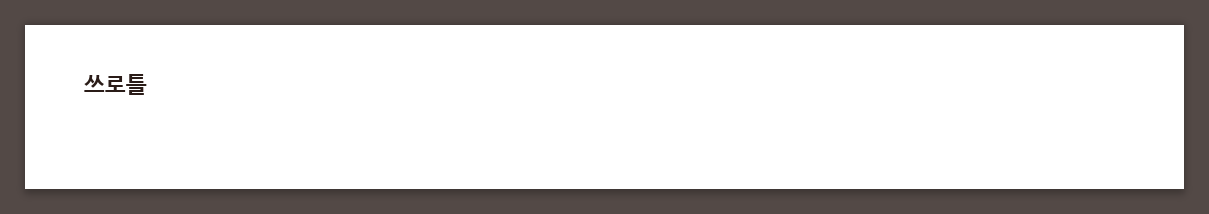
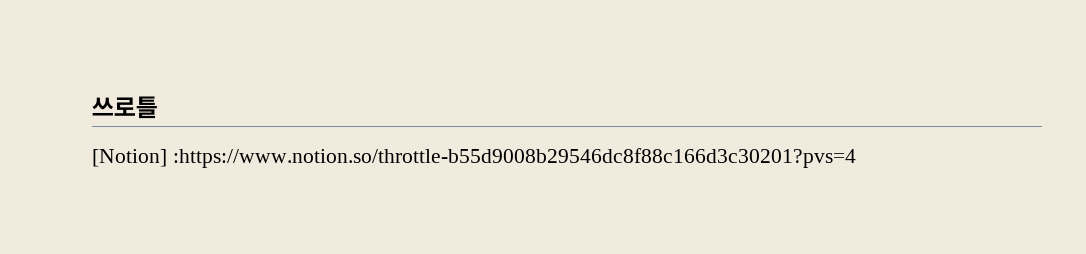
+ [Notion] :https://www.notion.so/throttle-b55d9008b29546dc8f88c166d3c30201?pvs=4

